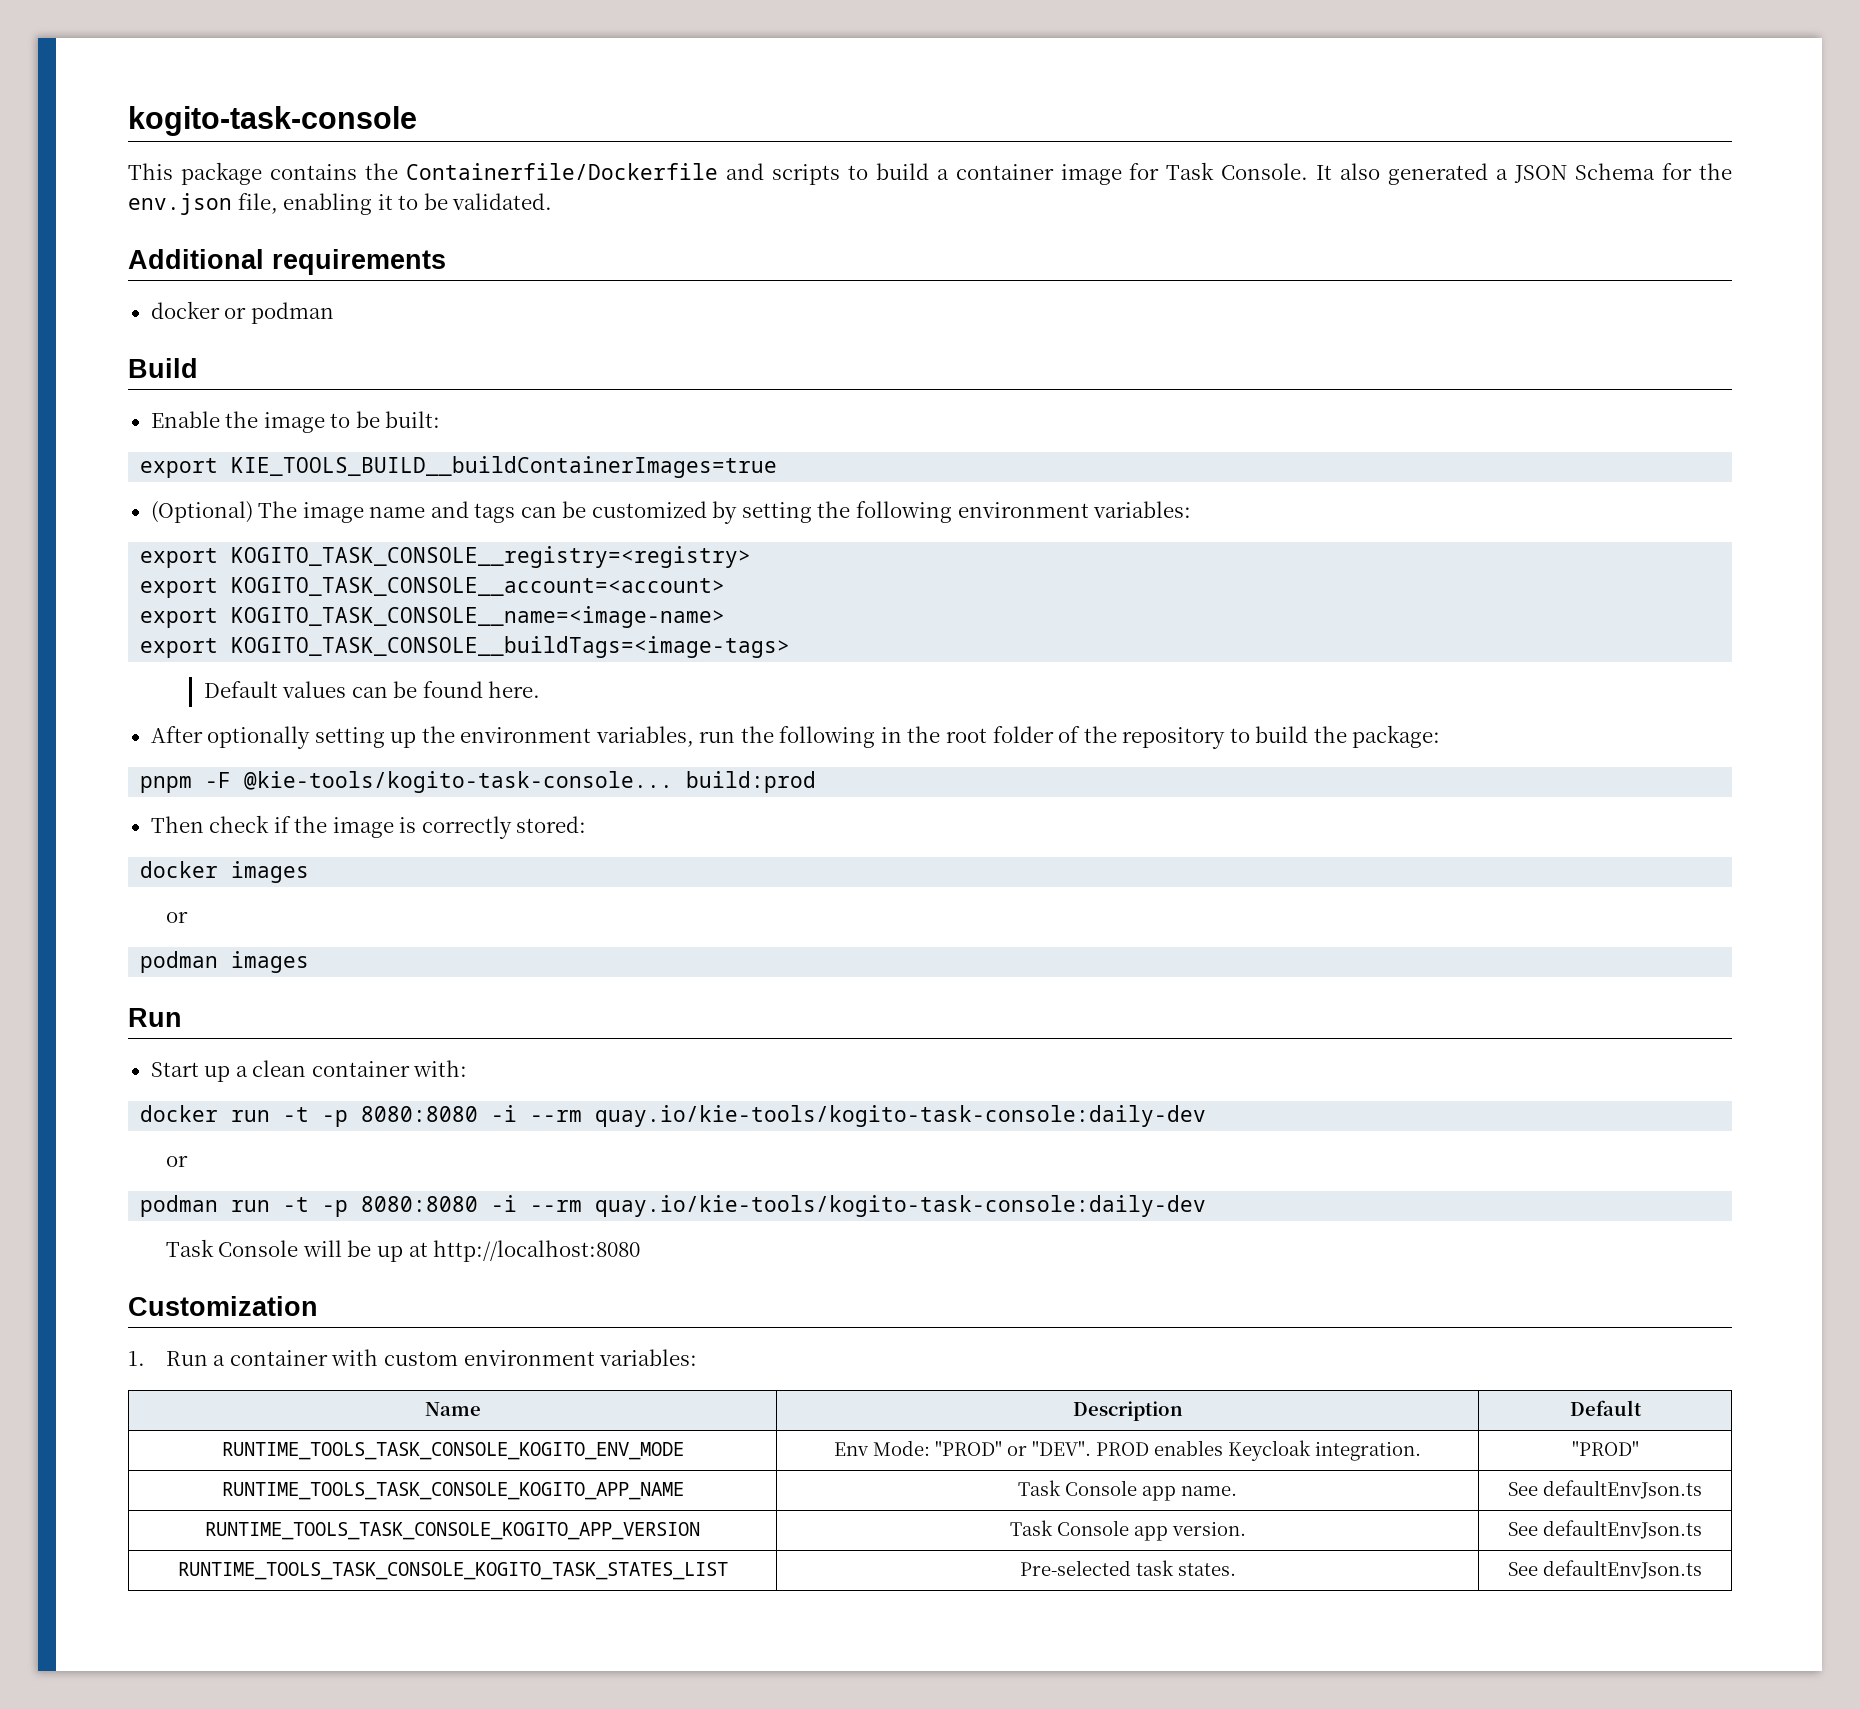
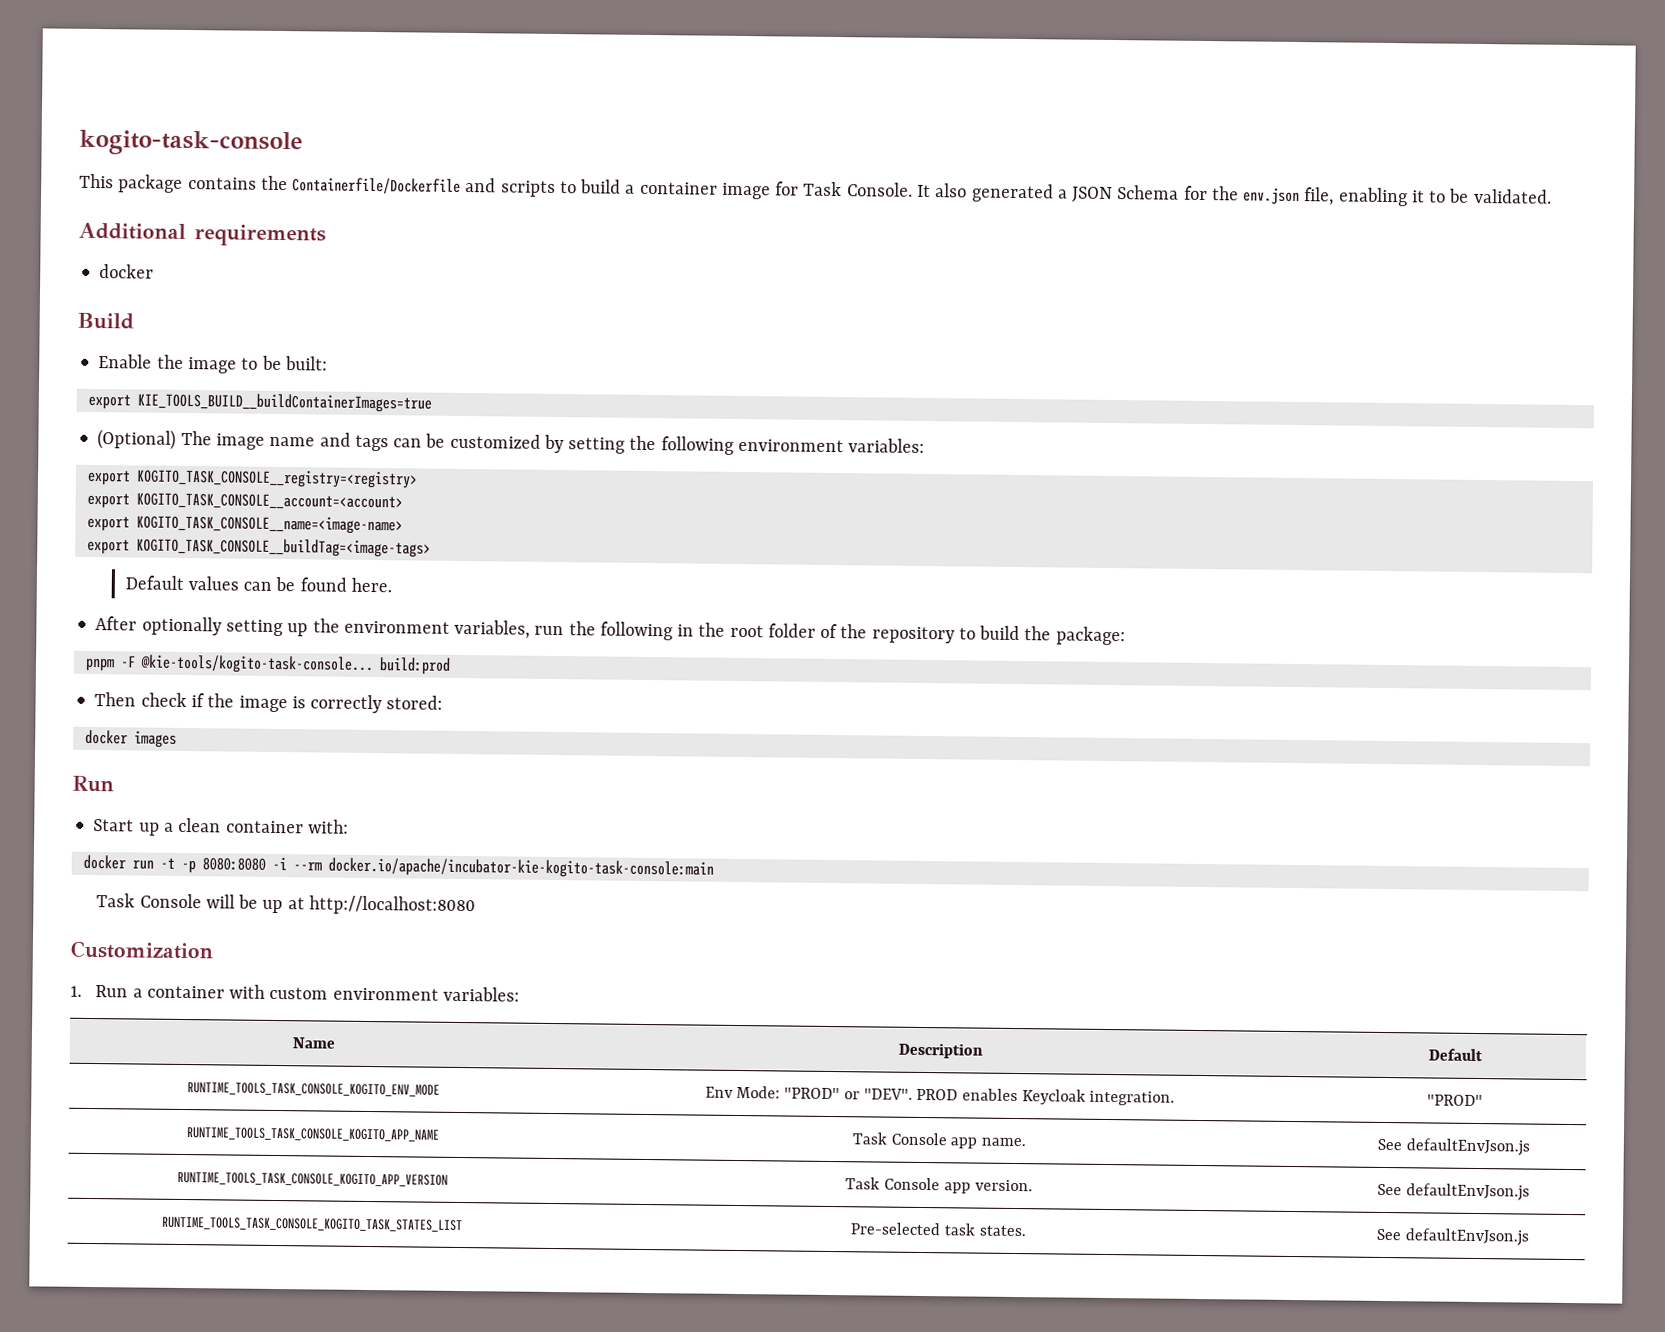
  Additional requirements
- docker or podman
+ docker
- export KOGITO_TASK_CONSOLE__buildTags=<image-tags>
+ export KOGITO_TASK_CONSOLE__buildTag=<image-tags>
  docker images
- or
- podman images
- docker run -t -p 8080:8080 -i --rm quay.io/kie-tools/kogito-task-console:daily-dev
- or
- podman run -t -p 8080:8080 -i --rm quay.io/kie-tools/kogito-task-console:daily-dev
+ docker run -t -p 8080:8080 -i --rm docker.io/apache/incubator-kie-kogito-task-console:main
- RUNTIME_TOOLS_TASK_CONSOLE_KOGITO_APP_NAME | Task Console app name. | See defaultEnvJson.ts
+ RUNTIME_TOOLS_TASK_CONSOLE_KOGITO_APP_NAME | Task Console app name. | See defaultEnvJson.js
- RUNTIME_TOOLS_TASK_CONSOLE_KOGITO_APP_VERSION | Task Console app version. | See defaultEnvJson.ts
+ RUNTIME_TOOLS_TASK_CONSOLE_KOGITO_APP_VERSION | Task Console app version. | See defaultEnvJson.js
- RUNTIME_TOOLS_TASK_CONSOLE_KOGITO_TASK_STATES_LIST | Pre-selected task states. | See defaultEnvJson.ts
+ RUNTIME_TOOLS_TASK_CONSOLE_KOGITO_TASK_STATES_LIST | Pre-selected task states. | See defaultEnvJson.js

